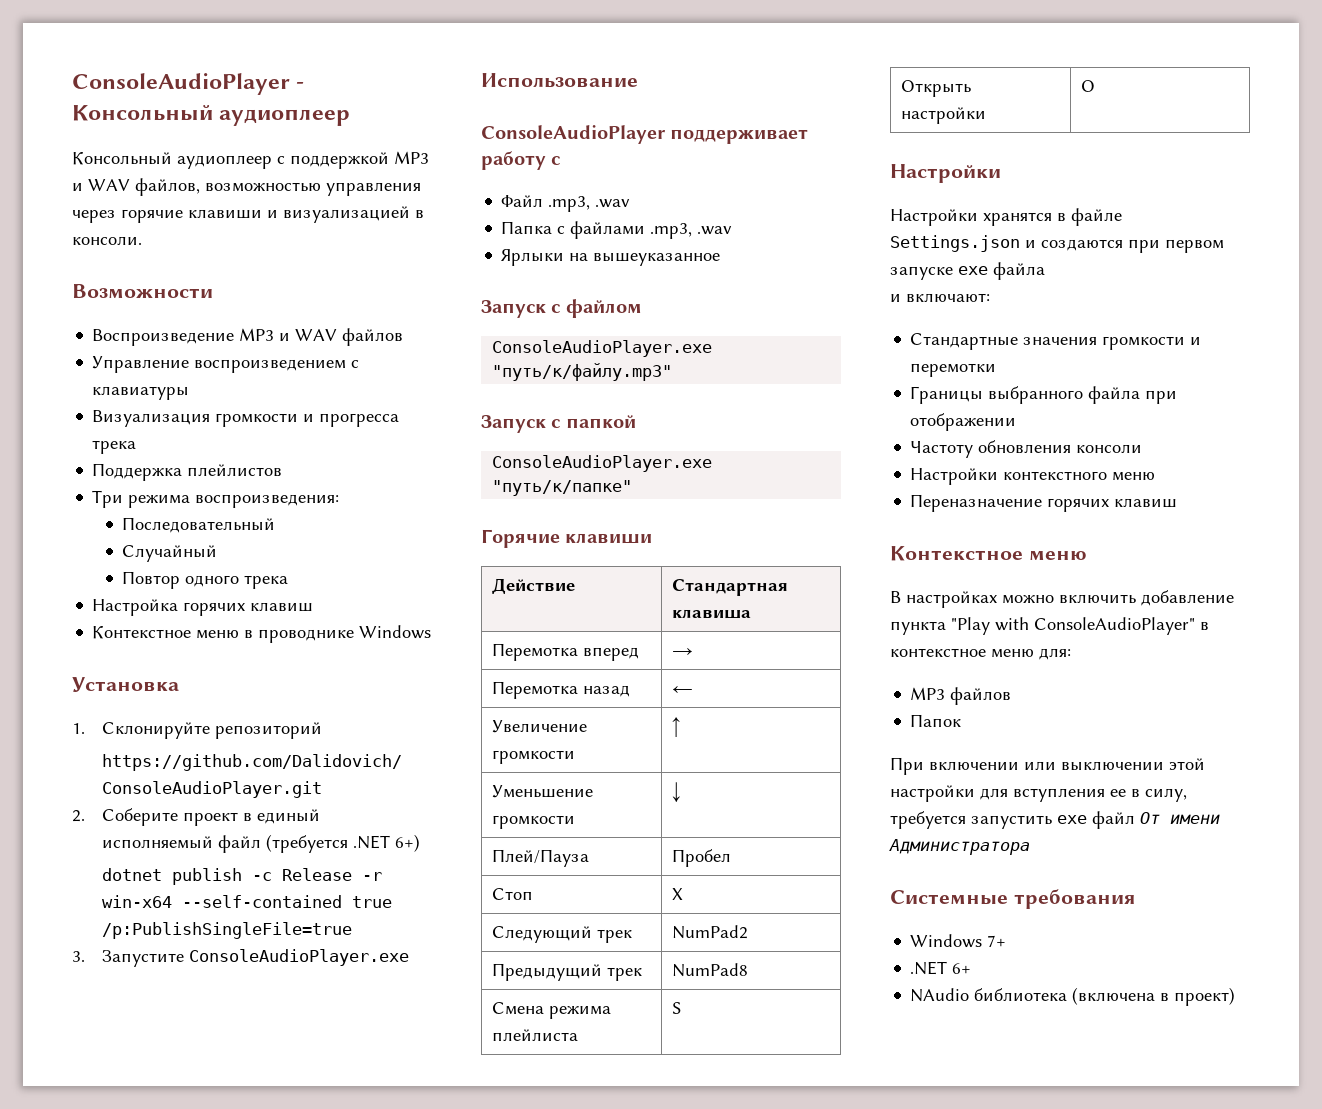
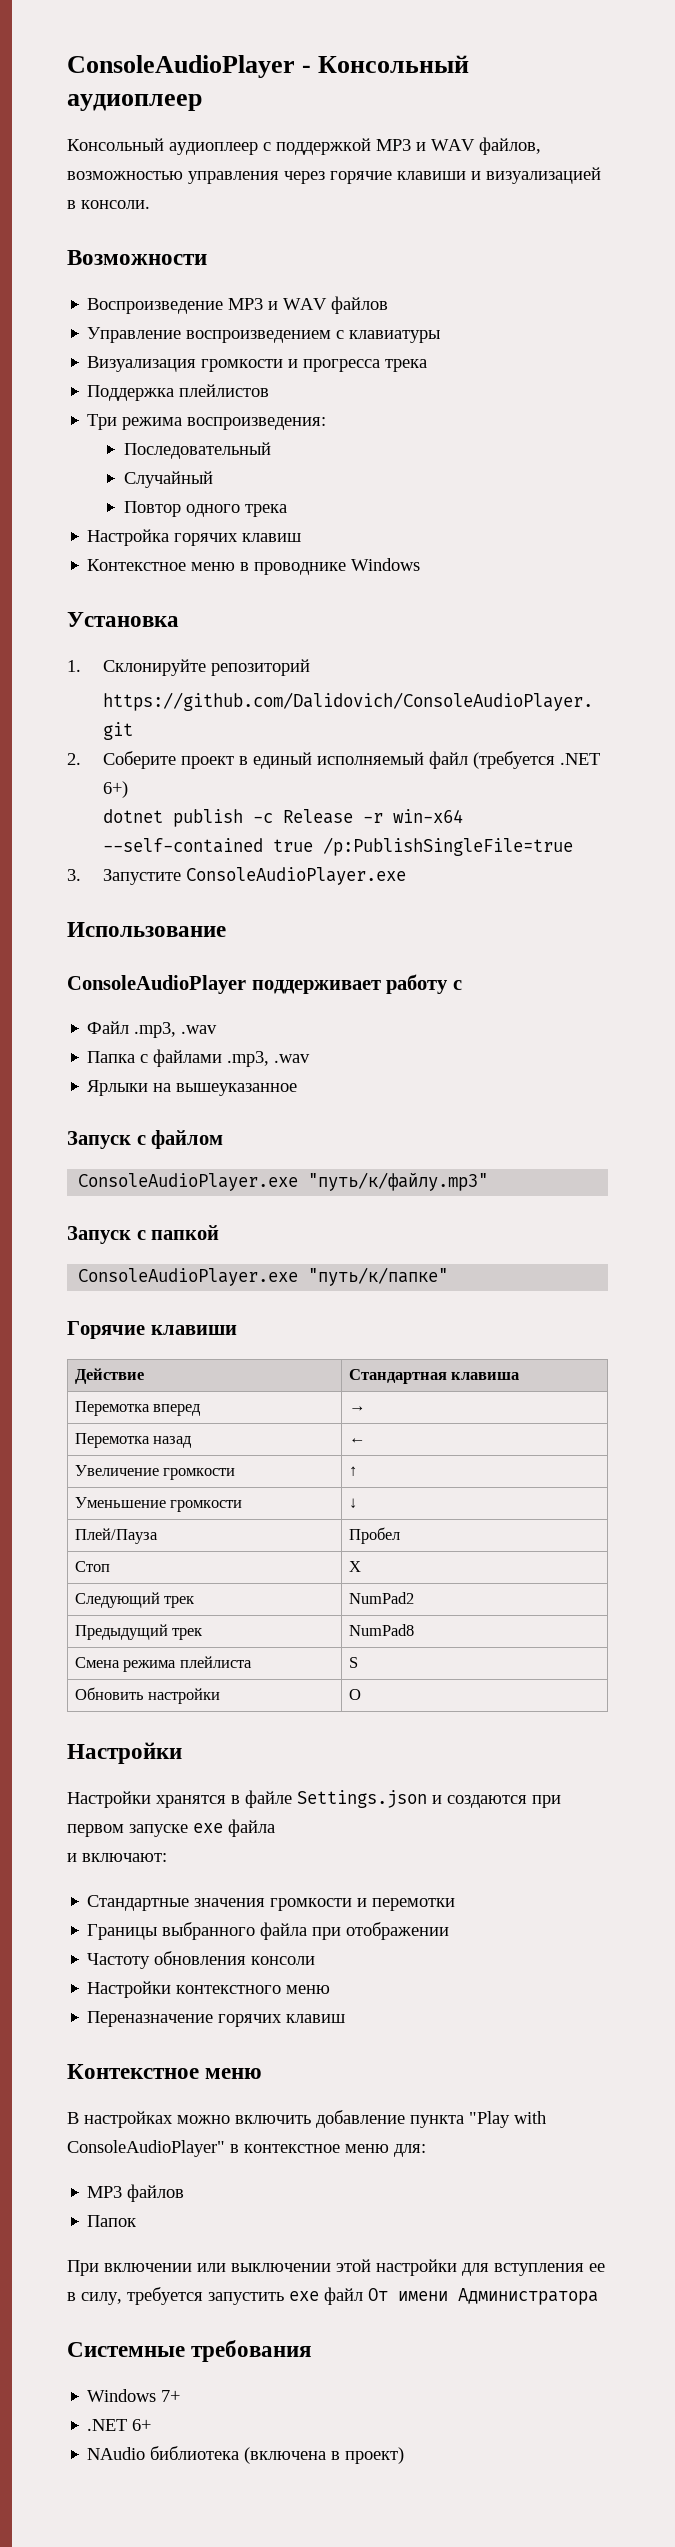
- Открыть настройки | O
+ Обновить настройки | O

